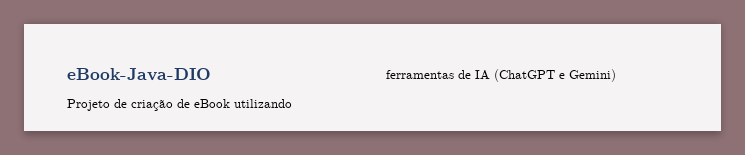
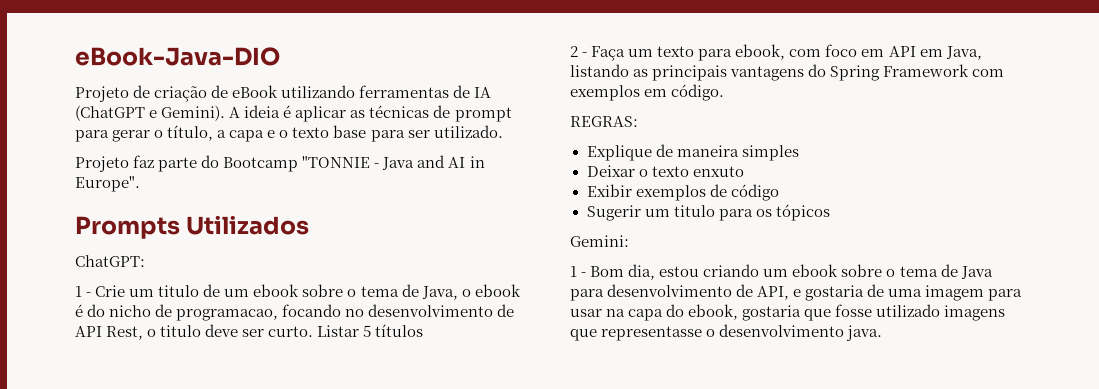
- Projeto de criação de eBook utilizando ferramentas de IA (ChatGPT e Gemini)
+ Projeto de criação de eBook utilizando ferramentas de IA (ChatGPT e Gemini). A ideia é aplicar as técnicas de prompt para gerar o título, a capa e o texto base para ser utilizado.
+ Projeto faz parte do Bootcamp "TONNIE - Java and AI in Europe".
+ Prompts Utilizados
+ ChatGPT:
+ 1 - Crie um titulo de um ebook sobre o tema de Java, o ebook é do nicho de programacao, focando no desenvolvimento de API Rest, o titulo deve ser curto. Listar 5 títulos
+ 2 - Faça um texto para ebook, com foco em API em Java, listando as principais vantagens do Spring Framework com exemplos em código.
+ REGRAS:
+ Explique de maneira simples
+ Deixar o texto enxuto
+ Exibir exemplos de código
+ Sugerir um titulo para os tópicos
+ Gemini:
+ 1 - Bom dia, estou criando um ebook sobre o tema de Java para desenvolvimento de API, e gostaria de uma imagem para usar na capa do ebook, gostaria que fosse utilizado imagens que representasse o desenvolvimento java.

